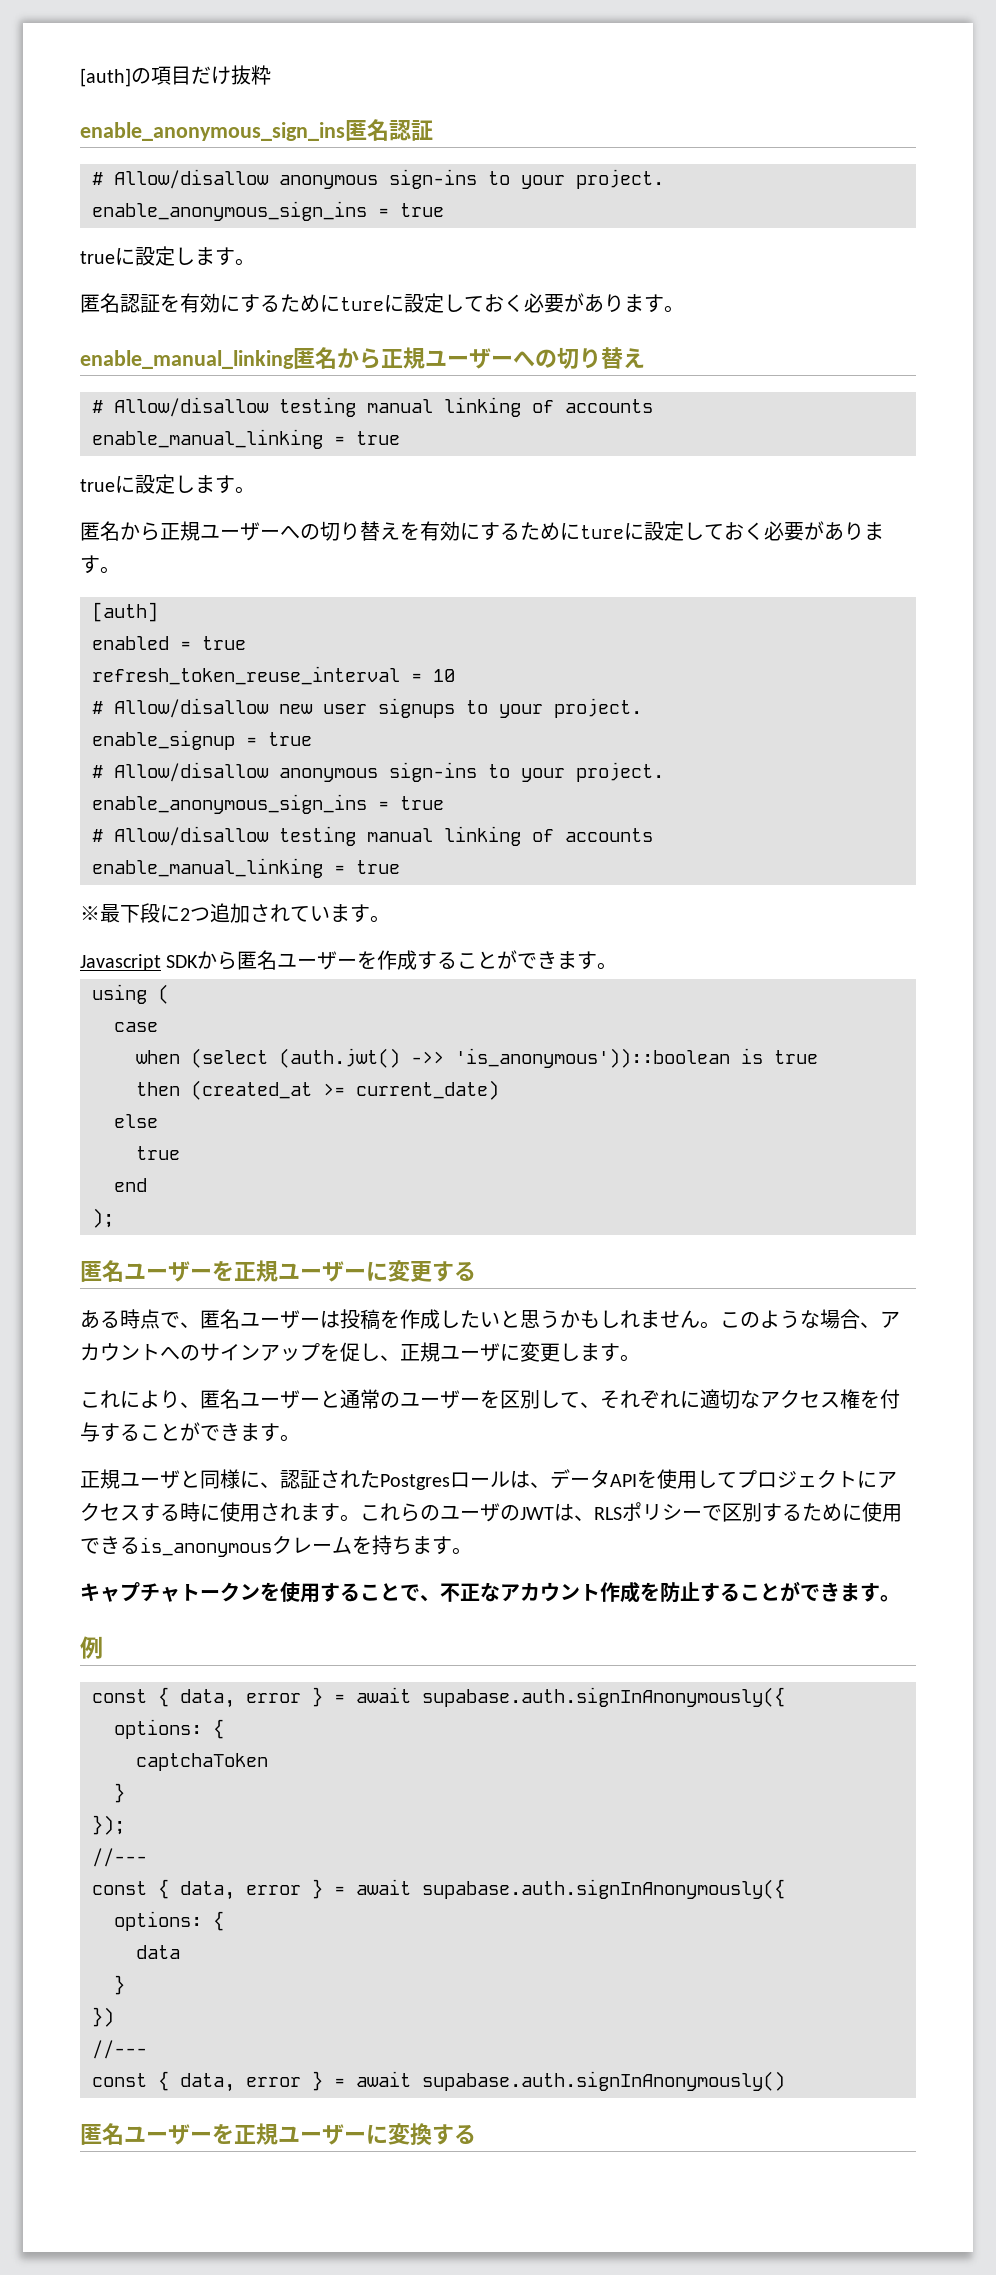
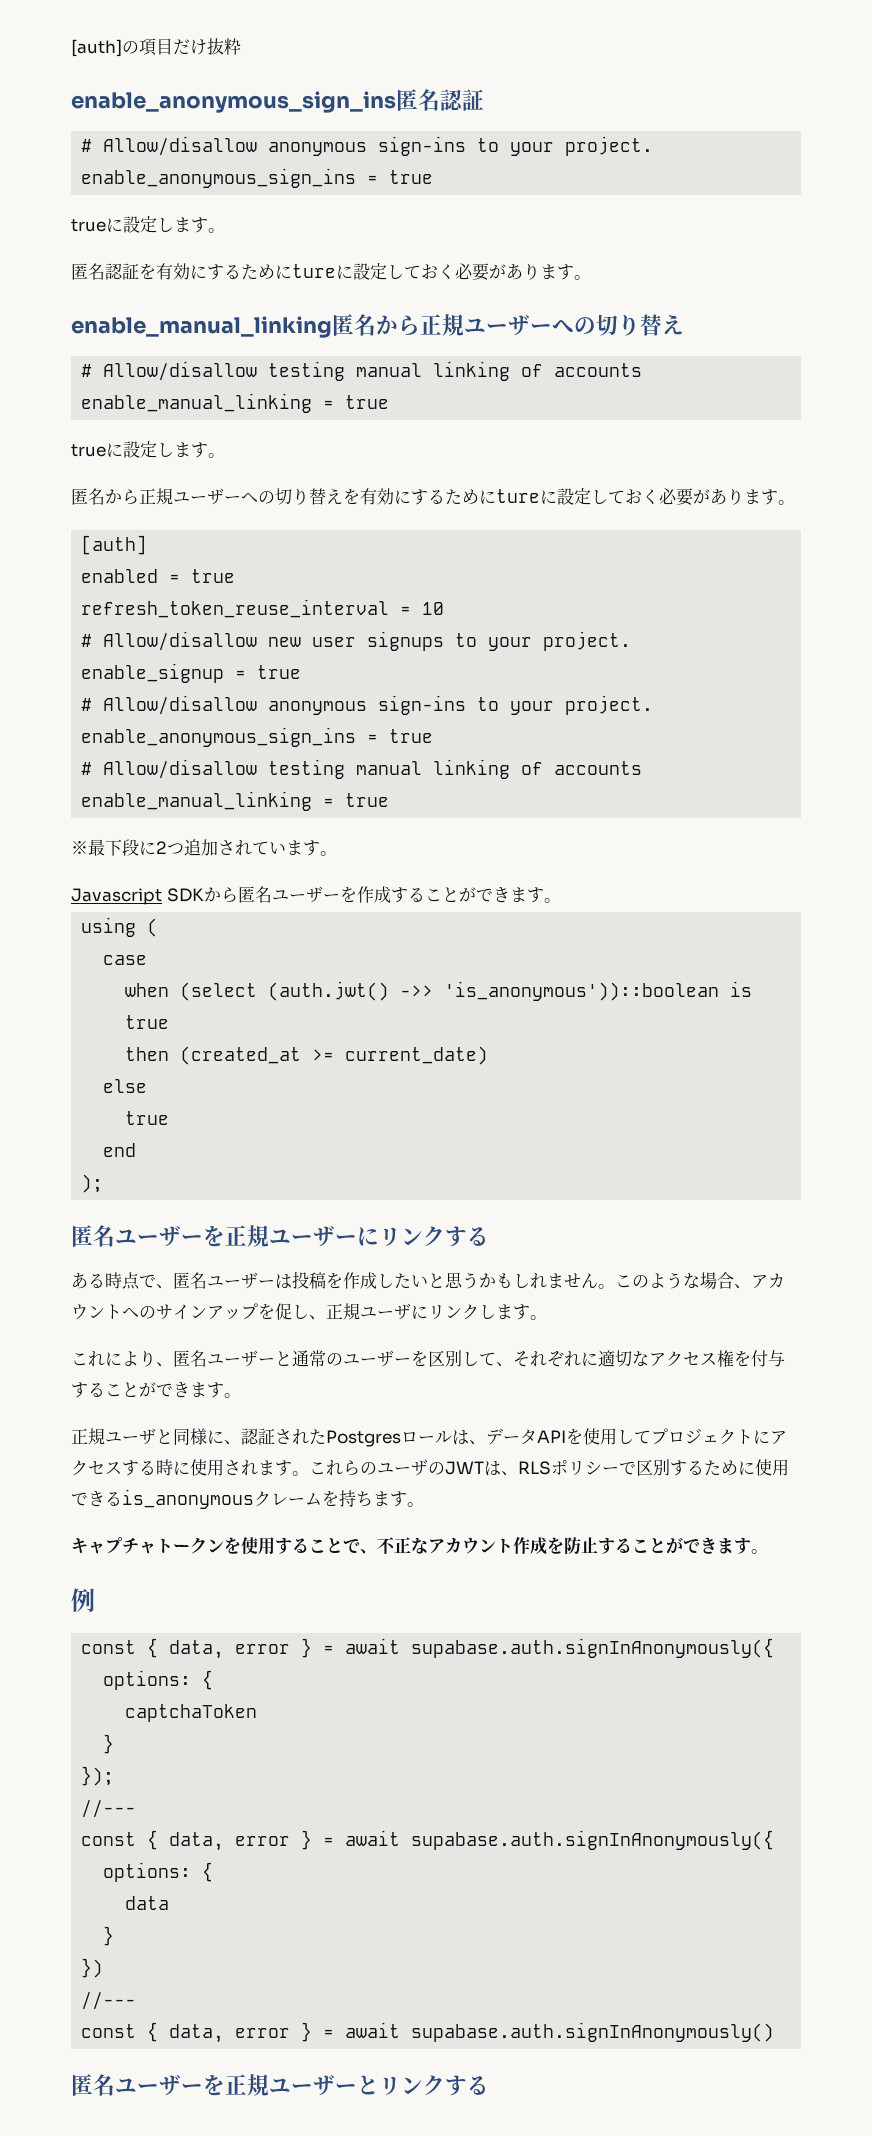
- 匿名ユーザーを正規ユーザーに変更する
+ 匿名ユーザーを正規ユーザーにリンクする
- このような場合、アカウントへのサインアップを促し、正規ユーザに変更します。
+ このような場合、アカウントへのサインアップを促し、正規ユーザにリンクします。
- 匿名ユーザーを正規ユーザーに変換する
+ 匿名ユーザーを正規ユーザーとリンクする

